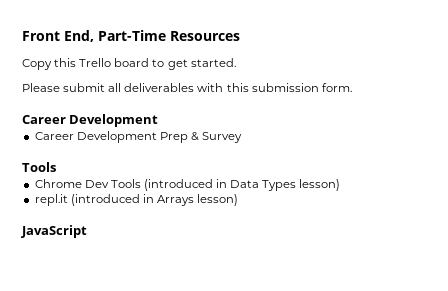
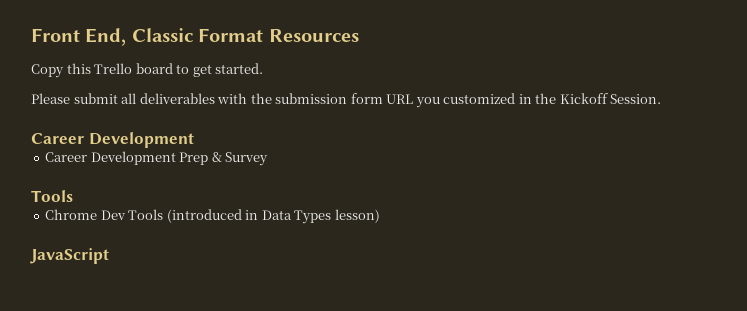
- Front End, Part-Time Resources
+ Front End, Classic Format Resources
- Please submit all deliverables with this submission form.
+ Please submit all deliverables with the submission form URL you customized in the Kickoff Session.
- repl.it (introduced in Arrays lesson)

